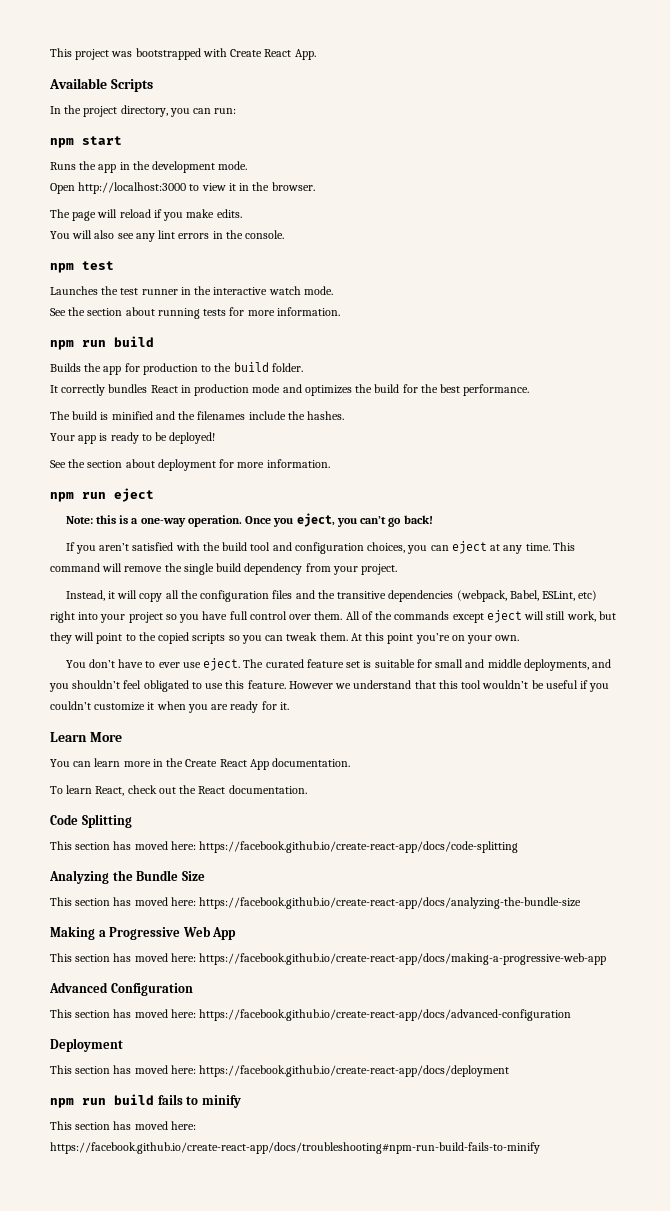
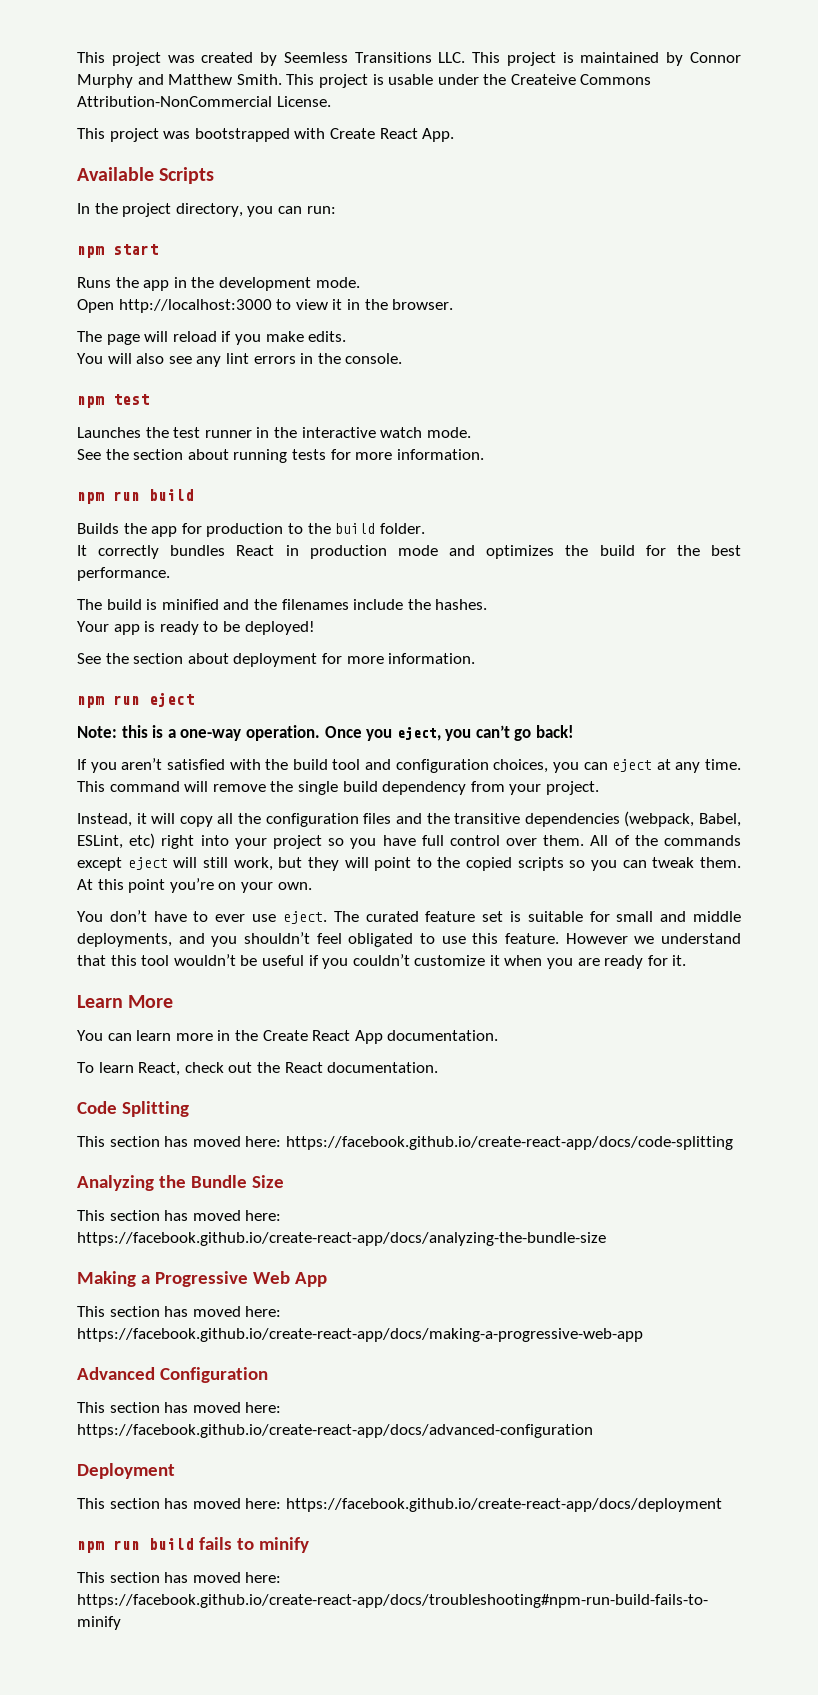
+ This project was created by Seemless Transitions LLC. This project is maintained by Connor Murphy and Matthew Smith. This project is usable under the Createive Commons Attribution-NonCommercial License.

